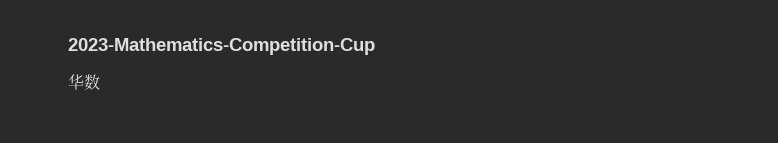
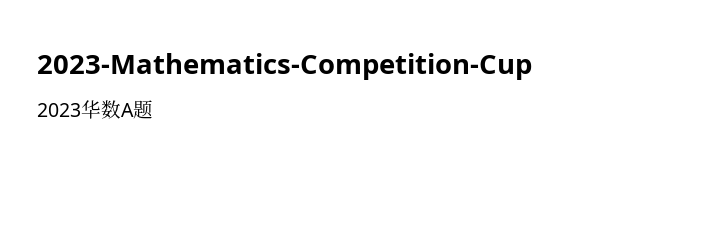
- 华数
+ 2023华数A题

